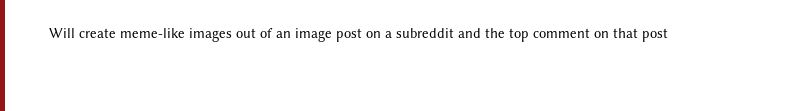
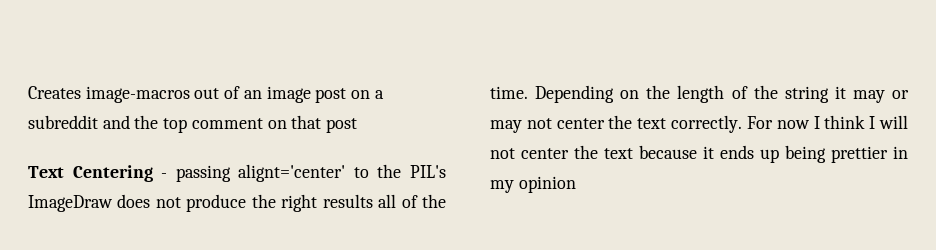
- Will create meme-like images out of an image post on a subreddit and the top comment on that post
+ Creates image-macros out of an image post on a subreddit and the top comment on that post
+ Text Centering - passing alignt='center' to the PIL's ImageDraw does not produce the right results all of the time. Depending on the length of the string it may or may not center the text correctly. For now I think I will not center the text because it ends up being prettier in my opinion

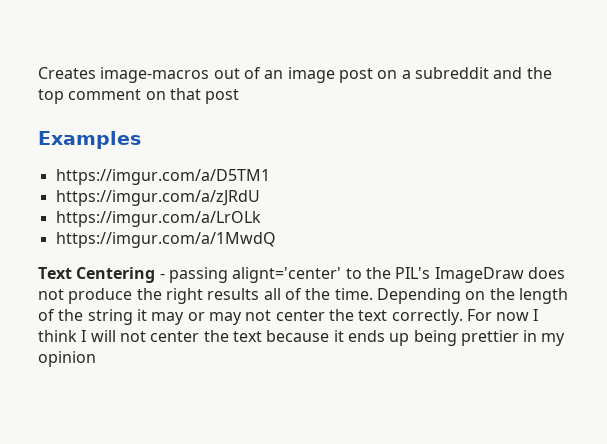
+ Examples
+ https://imgur.com/a/D5TM1
+ https://imgur.com/a/zJRdU
+ https://imgur.com/a/LrOLk
+ https://imgur.com/a/1MwdQ

